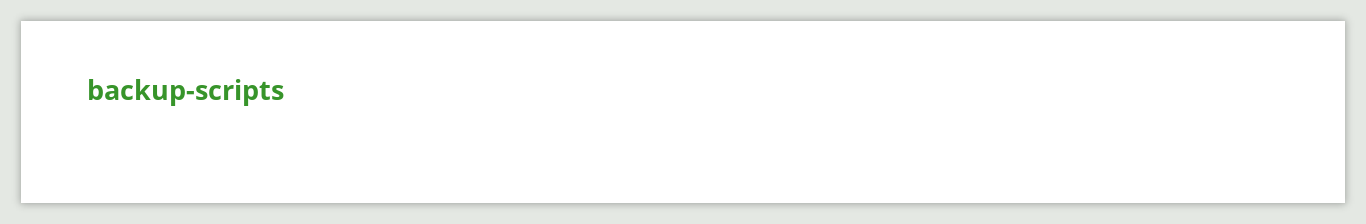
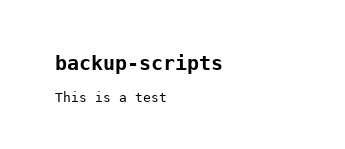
+ This is a test

